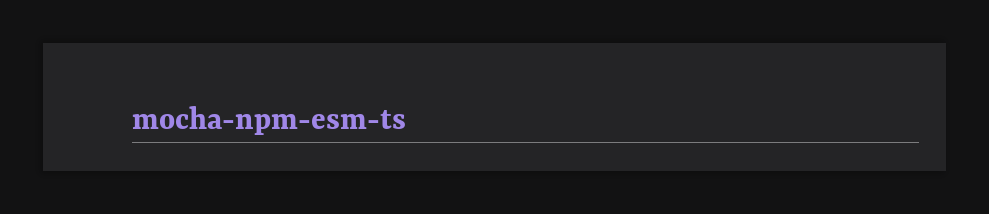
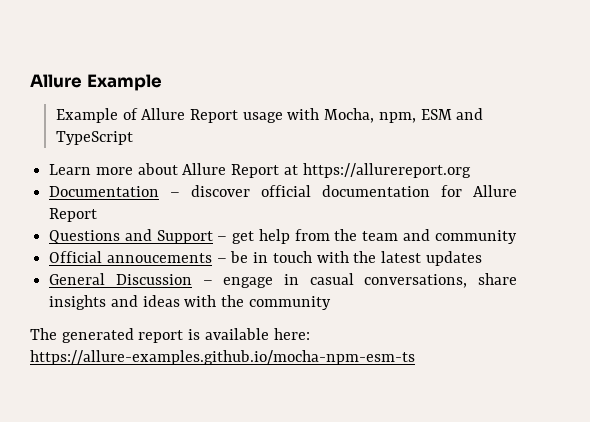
- mocha-npm-esm-ts
+ Allure Example
+ Example of Allure Report usage with Mocha, npm, ESM and TypeScript
+ Learn more about Allure Report at https://allurereport.org
+ Documentation – discover official documentation for Allure Report
+ Questions and Support – get help from the team and community
+ Official annoucements – be in touch with the latest updates
+ General Discussion – engage in casual conversations, share insights and ideas with the community
+ The generated report is available here: https://allure-examples.github.io/mocha-npm-esm-ts

